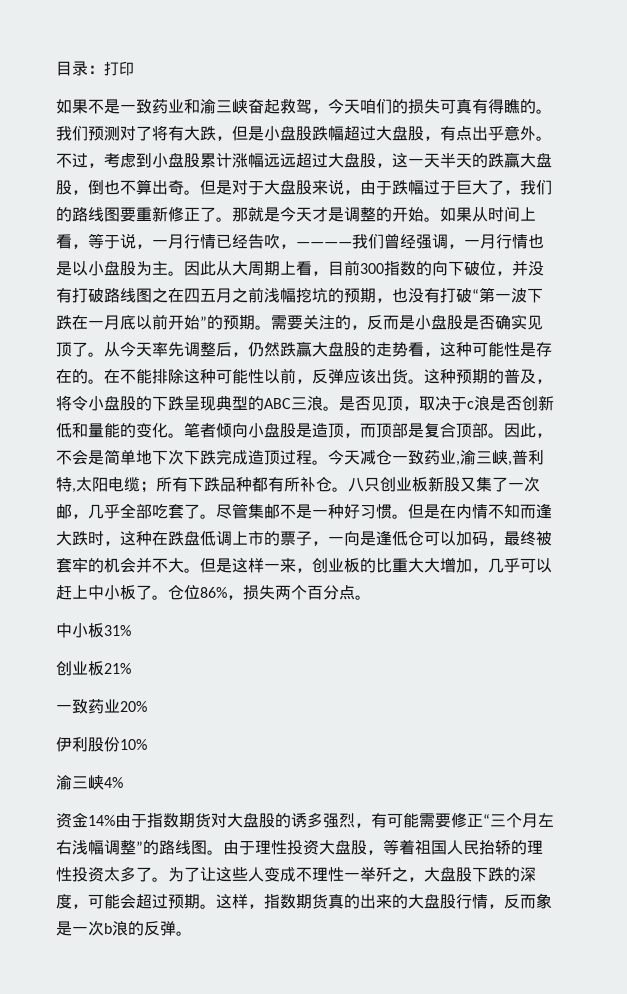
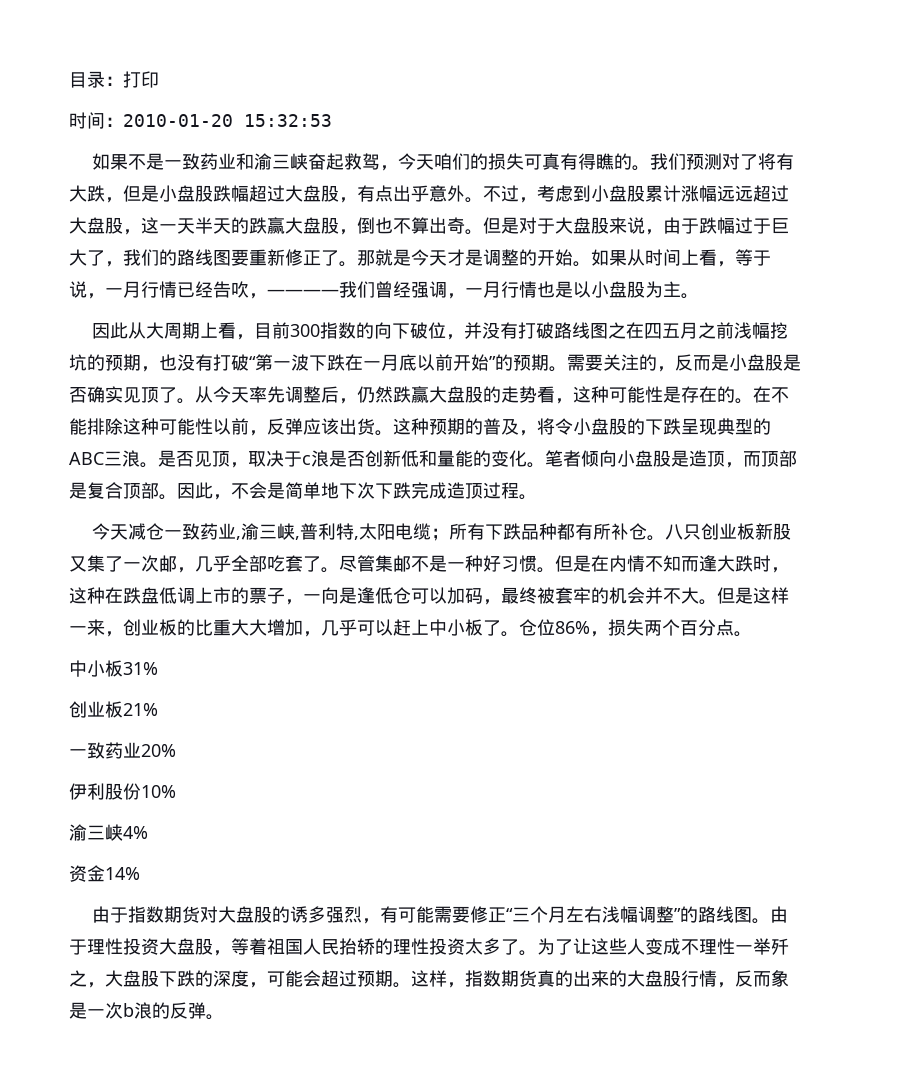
+ 时间：2010-01-20 15:32:53
- 如果从时间上看，等于说，一月行情已经告吹，————我们曾经强调，一月行情也是以小盘股为主。因此从大周期上看，目前300指数的向下破位，并没有打破路线图之在四五月之前浅幅挖坑的预期，也没有打破“第一波下跌在一月底以前开始”的预期。
+ 如果从时间上看，等于说，一月行情已经告吹，————我们曾经强调，一月行情也是以小盘股为主。
+ 因此从大周期上看，目前300指数的向下破位，并没有打破路线图之在四五月之前浅幅挖坑的预期，也没有打破“第一波下跌在一月底以前开始”的预期。
- 因此，不会是简单地下次下跌完成造顶过程。今天减仓一致药业,渝三峡,普利特,太阳电缆；所有下跌品种都有所补仓。
+ 因此，不会是简单地下次下跌完成造顶过程。
+ 今天减仓一致药业,渝三峡,普利特,太阳电缆；所有下跌品种都有所补仓。
- 资金14%由于指数期货对大盘股的诱多强烈，有可能需要修正“三个月左右浅幅调整”的路线图。
+ 资金14%
+ 由于指数期货对大盘股的诱多强烈，有可能需要修正“三个月左右浅幅调整”的路线图。

